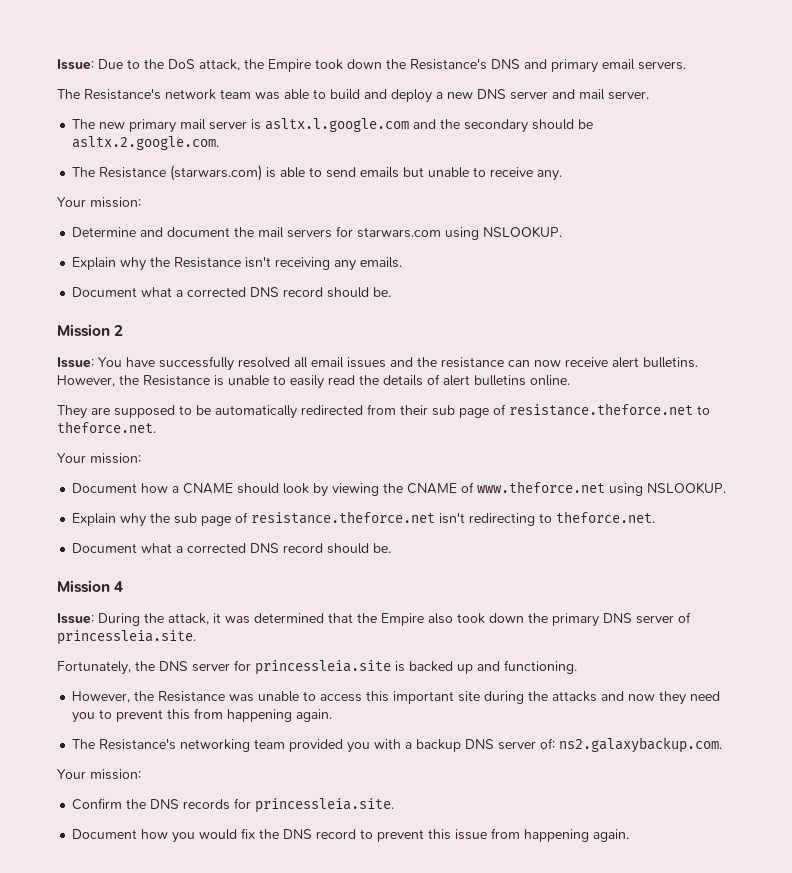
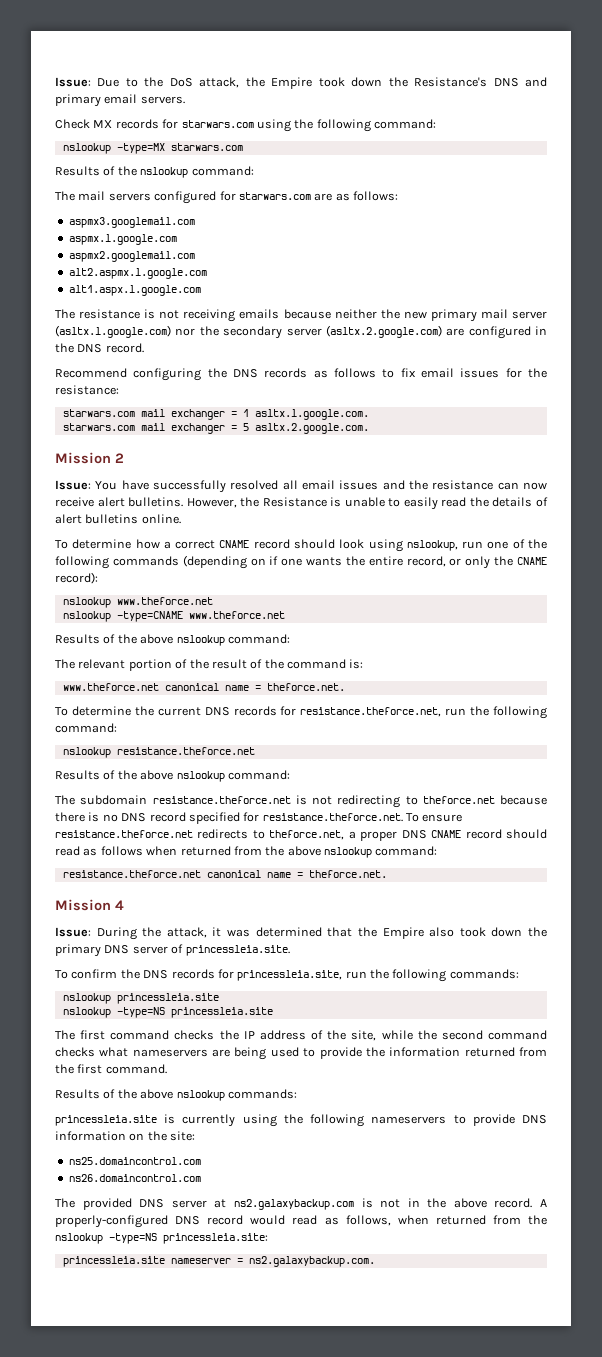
- The Resistance's network team was able to build and deploy a new DNS server and mail server.
- The new primary mail server is asltx.l.google.com and the secondary should be asltx.2.google.com.
- The Resistance (starwars.com) is able to send emails but unable to receive any.
- Your mission:
- Determine and document the mail servers for starwars.com using NSLOOKUP.
- Explain why the Resistance isn't receiving any emails.
- Document what a corrected DNS record should be.
+ Check MX records for starwars.com using the following command:
+ nslookup -type=MX starwars.com
+ Results of the nslookup command:
+ The mail servers configured for starwars.com are as follows:
+ aspmx3.googlemail.com
+ aspmx.l.google.com
+ aspmx2.googlemail.com
+ alt2.aspmx.l.google.com
+ alt1.aspx.l.google.com
+ The resistance is not receiving emails because neither the new primary mail server (asltx.l.google.com) nor the secondary server (asltx.2.google.com) are configured in the DNS record.
+ Recommend configuring the DNS records as follows to fix email issues for the resistance:
+ starwars.com mail exchanger = 1 asltx.l.google.com.
+ starwars.com mail exchanger = 5 asltx.2.google.com.
- They are supposed to be automatically redirected from their sub page of resistance.theforce.net to theforce.net.
- Your mission:
- Document how a CNAME should look by viewing the CNAME of www.theforce.net using NSLOOKUP.
- Explain why the sub page of resistance.theforce.net isn't redirecting to theforce.net.
- Document what a corrected DNS record should be.
+ To determine how a correct CNAME record should look using nslookup, run one of the following commands (depending on if one wants the entire record, or only the CNAME record):
+ nslookup www.theforce.net
+ nslookup -type=CNAME www.theforce.net
+ Results of the above nslookup command:
+ The relevant portion of the result of the command is:
+ www.theforce.net canonical name = theforce.net.
+ To determine the current DNS records for resistance.theforce.net, run the following command:
+ nslookup resistance.theforce.net
+ Results of the above nslookup command:
+ The subdomain resistance.theforce.net is not redirecting to theforce.net because there is no DNS record specified for resistance.theforce.net. To ensure resistance.theforce.net redirects to theforce.net, a proper DNS CNAME record should read as follows when returned from the above nslookup command:
+ resistance.theforce.net canonical name = theforce.net.
- Fortunately, the DNS server for princessleia.site is backed up and functioning.
- However, the Resistance was unable to access this important site during the attacks and now they need you to prevent this from happening again.
- The Resistance's networking team provided you with a backup DNS server of: ns2.galaxybackup.com.
- Your mission:
- Confirm the DNS records for princessleia.site.
- Document how you would fix the DNS record to prevent this issue from happening again.
+ To confirm the DNS records for princessleia.site, run the following commands:
+ nslookup princessleia.site
+ nslookup -type=NS princessleia.site
+ The first command checks the IP address of the site, while the second command checks what nameservers are being used to provide the information returned from the first command.
+ Results of the above nslookup commands:
+ princessleia.site is currently using the following nameservers to provide DNS information on the site:
+ ns25.domaincontrol.com
+ ns26.domaincontrol.com
+ The provided DNS server at ns2.galaxybackup.com is not in the above record. A properly-configured DNS record would read as follows, when returned from the nslookup -type=NS princessleia.site:
+ princessleia.site nameserver = ns2.galaxybackup.com.

